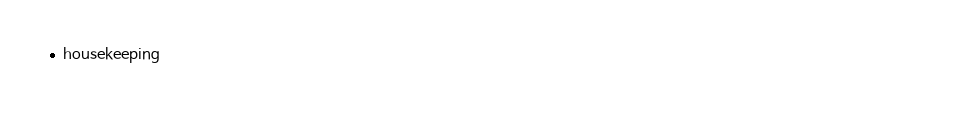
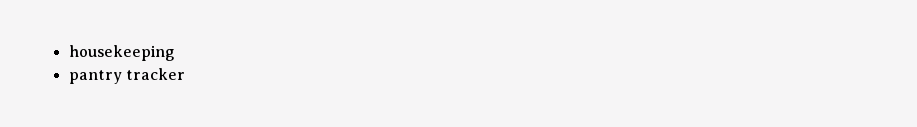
+ pantry tracker

